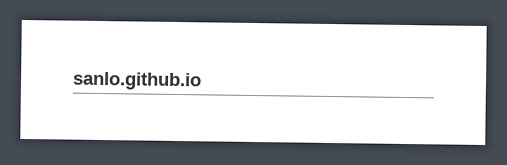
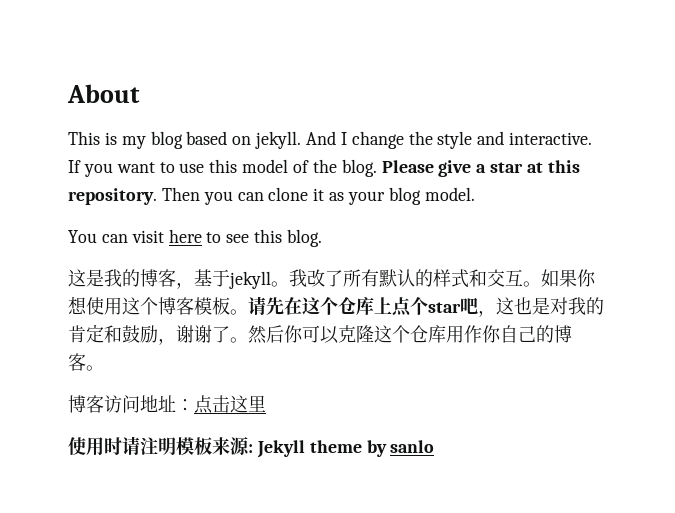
- sanlo.github.io
+ About
+ This is my blog based on jekyll. And I change the style and interactive. If you want to use this model of the blog. Please give a star at this repository. Then you can clone it as your blog model.
+ You can visit here to see this blog.
+ 这是我的博客，基于jekyll。我改了所有默认的样式和交互。如果你想使用这个博客模板。请先在这个仓库上点个star吧，这也是对我的肯定和鼓励，谢谢了。然后你可以克隆这个仓库用作你自己的博客。
+ 博客访问地址：点击这里
+ 使用时请注明模板来源: Jekyll theme by sanlo

